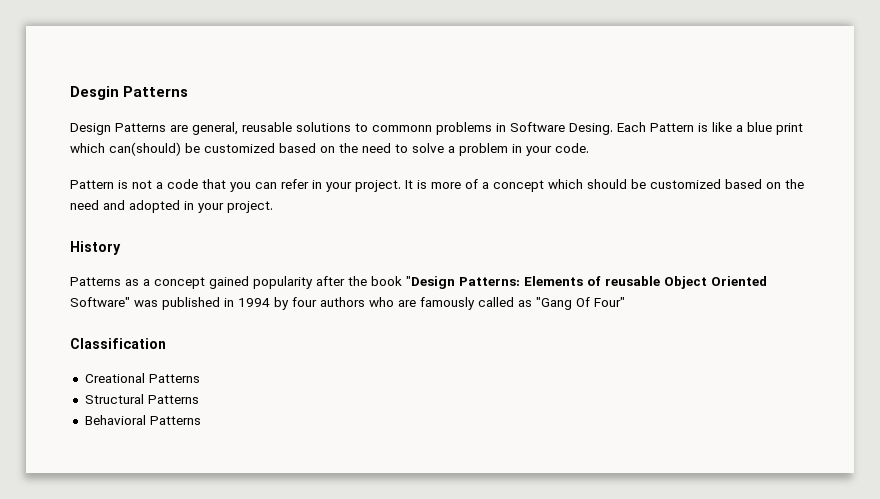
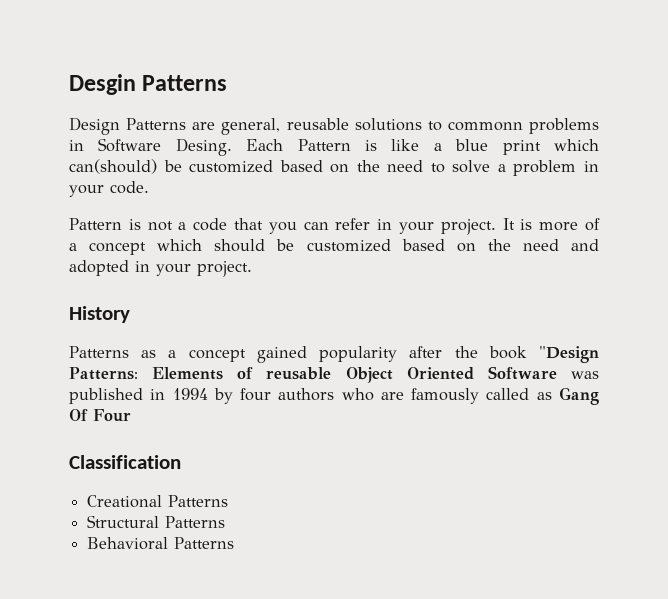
- Patterns as a concept gained popularity after the book "Design Patterns: Elements of reusable Object Oriented Software" was published in 1994 by four authors who are famously called as "Gang Of Four"
+ Patterns as a concept gained popularity after the book "Design Patterns: Elements of reusable Object Oriented Software was published in 1994 by four authors who are famously called as Gang Of Four

